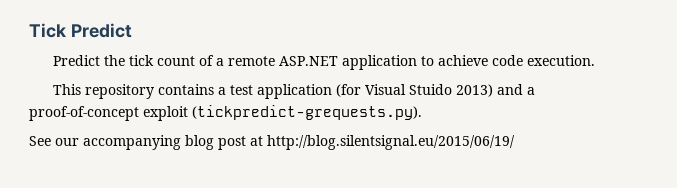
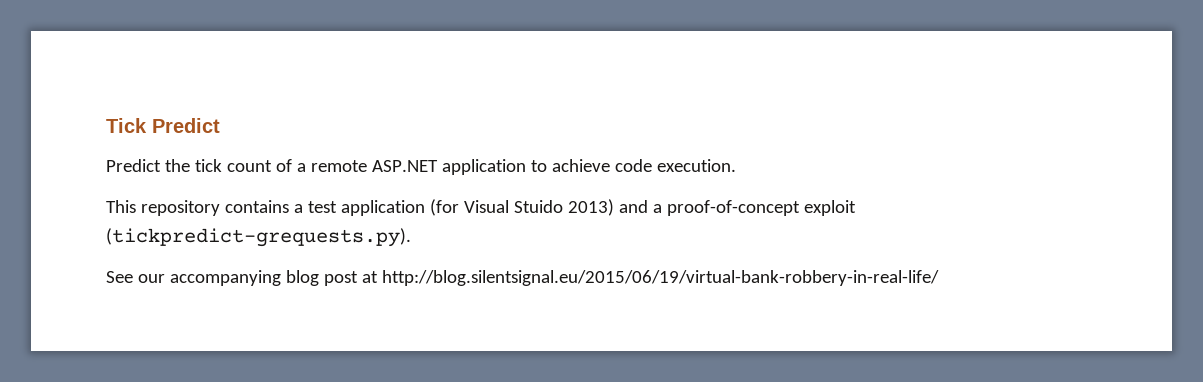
- See our accompanying blog post at http://blog.silentsignal.eu/2015/06/19/
+ See our accompanying blog post at http://blog.silentsignal.eu/2015/06/19/virtual-bank-robbery-in-real-life/

